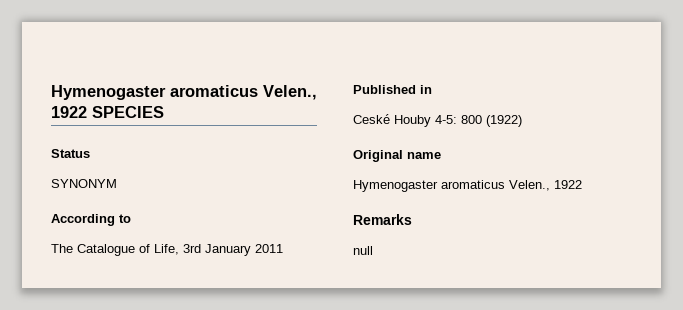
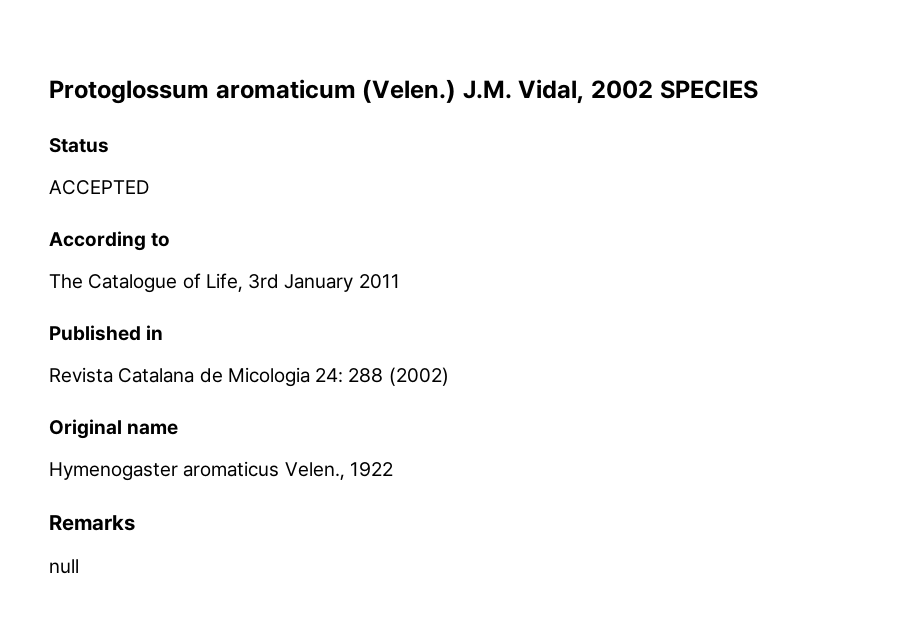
- Hymenogaster aromaticus Velen., 1922 SPECIES
+ Protoglossum aromaticum (Velen.) J.M. Vidal, 2002 SPECIES
- SYNONYM
+ ACCEPTED
- Ceské Houby 4-5: 800 (1922)
+ Revista Catalana de Micologia 24: 288 (2002)

